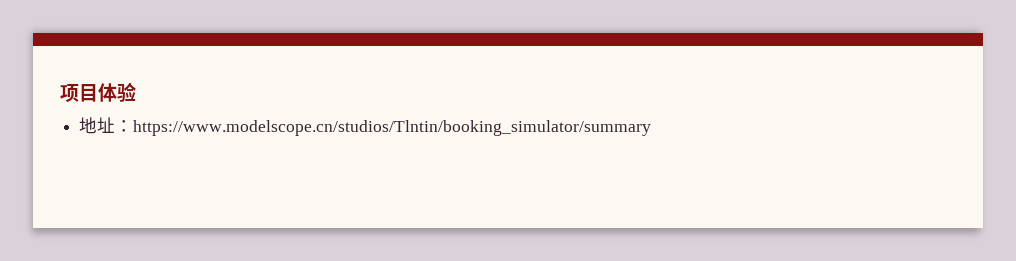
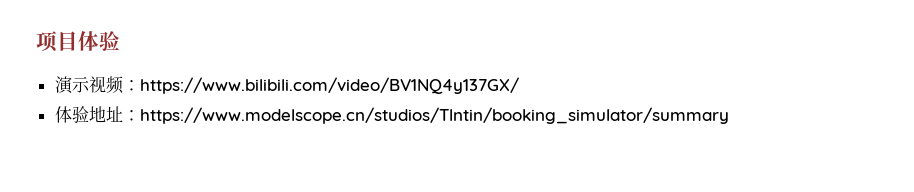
- 地址：https://www.modelscope.cn/studios/Tlntin/booking_simulator/summary
+ 演示视频：https://www.bilibili.com/video/BV1NQ4y137GX/
+ 体验地址：https://www.modelscope.cn/studios/Tlntin/booking_simulator/summary

